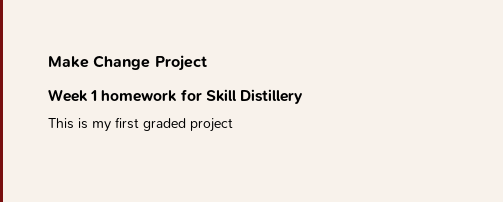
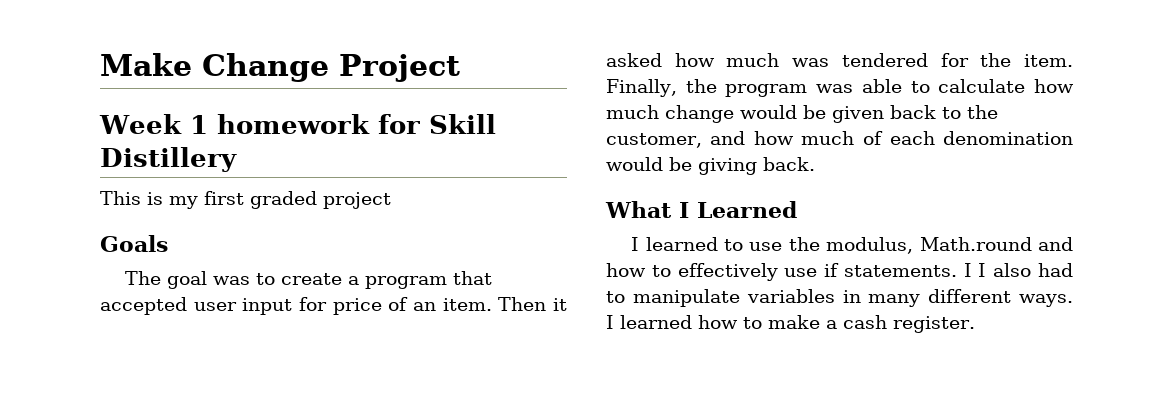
+ Goals
+ The goal was to create a program that accepted user input for price of an item. Then it asked how much was tendered for the item. Finally, the program was able to calculate how much change would be given back to the customer, and how much of each denomination would be giving back.
+ What I Learned
+ I learned to use the modulus, Math.round and how to effectively use if statements. I I also had to manipulate variables in many different ways. I learned how to make a cash register.

